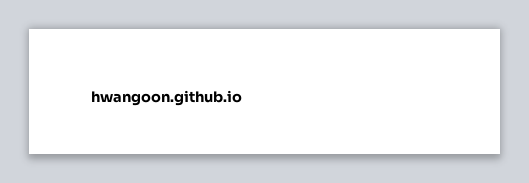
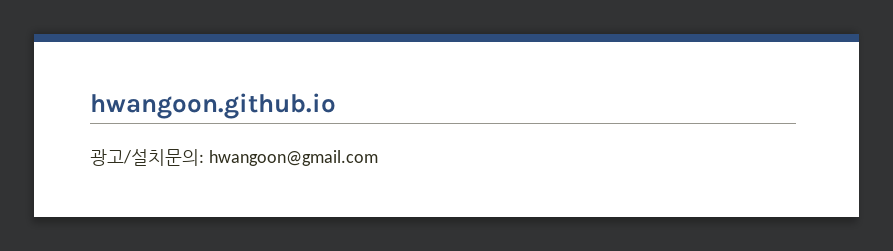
+ 광고/설치문의: hwangoon@gmail.com

